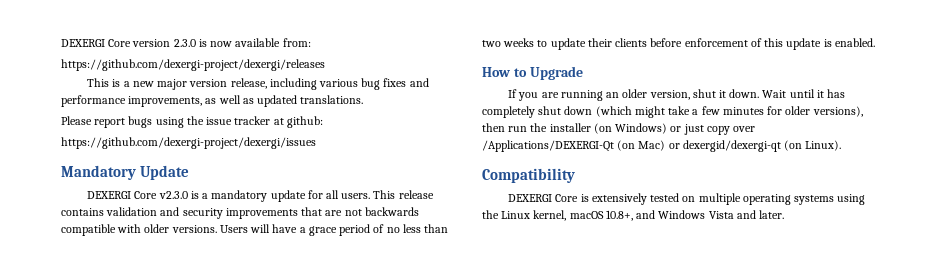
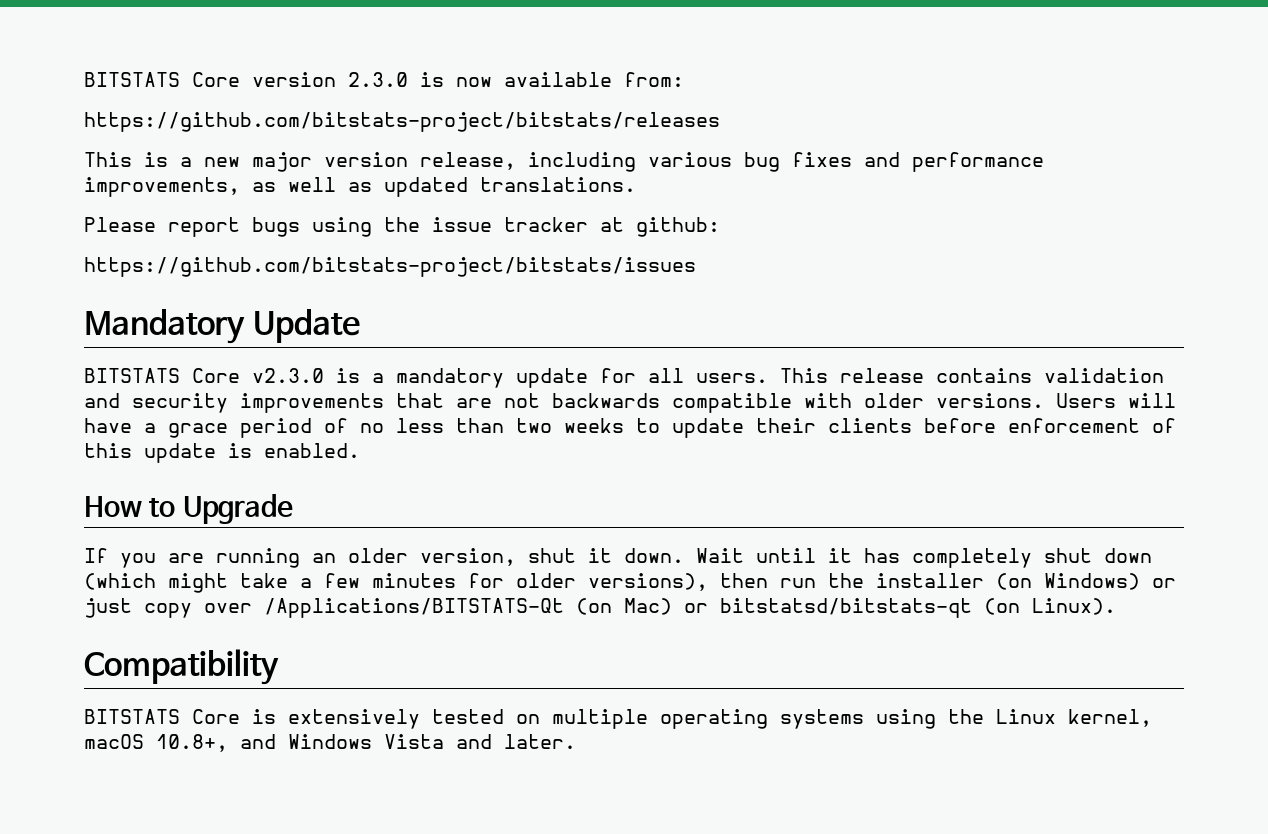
- DEXERGI Core version 2.3.0 is now available from:
+ BITSTATS Core version 2.3.0 is now available from:
- https://github.com/dexergi-project/dexergi/releases
+ https://github.com/bitstats-project/bitstats/releases
- https://github.com/dexergi-project/dexergi/issues
+ https://github.com/bitstats-project/bitstats/issues
- DEXERGI Core v2.3.0 is a mandatory update for all users.
+ BITSTATS Core v2.3.0 is a mandatory update for all users.
- Wait until it has completely shut down (which might take a few minutes for older versions), then run the installer (on Windows) or just copy over /Applications/DEXERGI-Qt (on Mac) or dexergid/dexergi-qt (on Linux).
+ Wait until it has completely shut down (which might take a few minutes for older versions), then run the installer (on Windows) or just copy over /Applications/BITSTATS-Qt (on Mac) or bitstatsd/bitstats-qt (on Linux).
- DEXERGI Core is extensively tested on multiple operating systems using the Linux kernel, macOS 10.8+, and Windows Vista and later.
+ BITSTATS Core is extensively tested on multiple operating systems using the Linux kernel, macOS 10.8+, and Windows Vista and later.

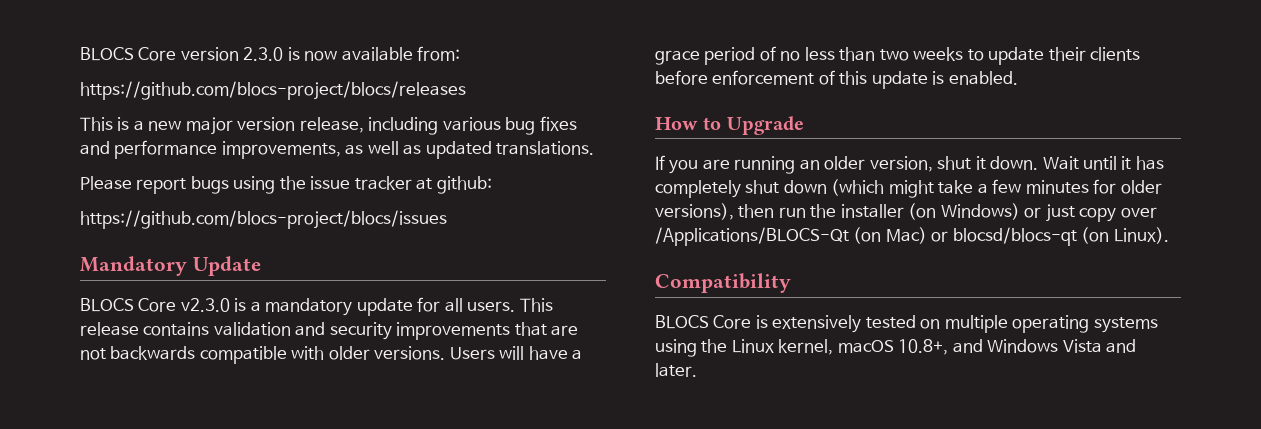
- BITSTATS Core version 2.3.0 is now available from:
+ BLOCS Core version 2.3.0 is now available from:
- https://github.com/bitstats-project/bitstats/releases
+ https://github.com/blocs-project/blocs/releases
- https://github.com/bitstats-project/bitstats/issues
+ https://github.com/blocs-project/blocs/issues
- BITSTATS Core v2.3.0 is a mandatory update for all users.
+ BLOCS Core v2.3.0 is a mandatory update for all users.
- Wait until it has completely shut down (which might take a few minutes for older versions), then run the installer (on Windows) or just copy over /Applications/BITSTATS-Qt (on Mac) or bitstatsd/bitstats-qt (on Linux).
+ Wait until it has completely shut down (which might take a few minutes for older versions), then run the installer (on Windows) or just copy over /Applications/BLOCS-Qt (on Mac) or blocsd/blocs-qt (on Linux).
- BITSTATS Core is extensively tested on multiple operating systems using the Linux kernel, macOS 10.8+, and Windows Vista and later.
+ BLOCS Core is extensively tested on multiple operating systems using the Linux kernel, macOS 10.8+, and Windows Vista and later.

